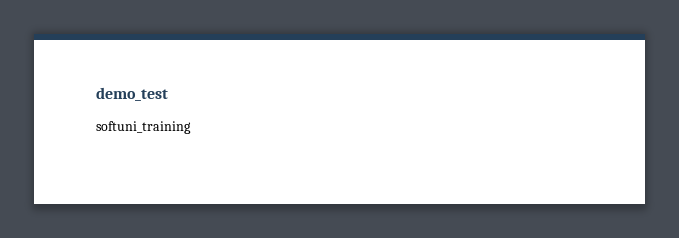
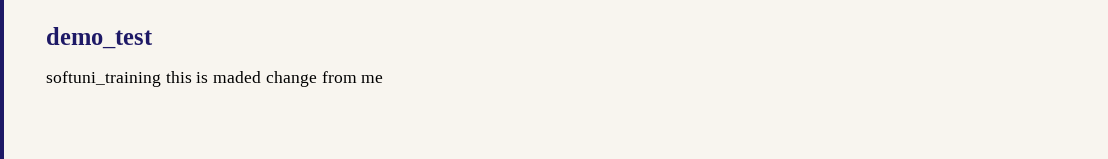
- softuni_training
+ softuni_training this is maded change from me

